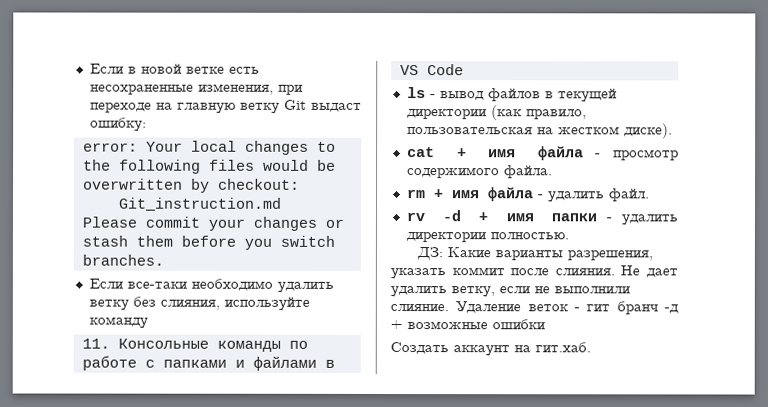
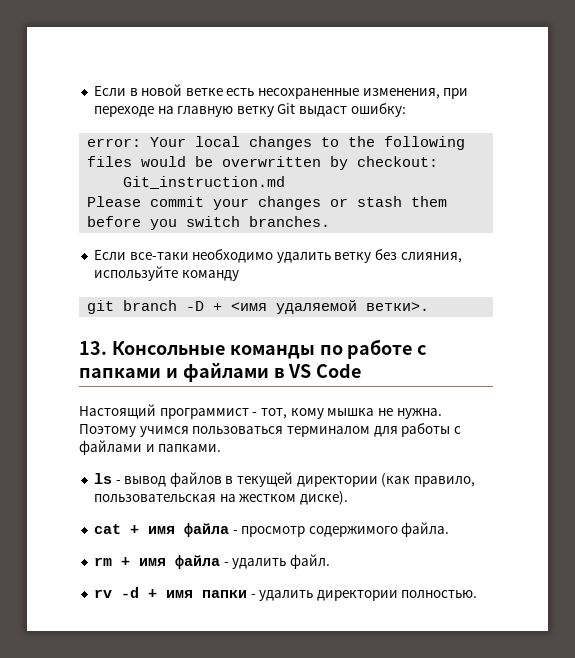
- 11. Консольные команды по работе с папками и файлами в VS Code
+ git branch -D + <имя удаляемой ветки>.
+ 13. Консольные команды по работе с папками и файлами в VS Code
+ Настоящий программист - тот, кому мышка не нужна. Поэтому учимся пользоваться терминалом для работы с файлами и папками.
- ДЗ: Какие варианты разрешения, указать коммит после слияния. Не дает удалить ветку, если не выполнили слияние. Удаление веток - гит бранч -д + возможные ошибки
- Создать аккаунт на гит.хаб.

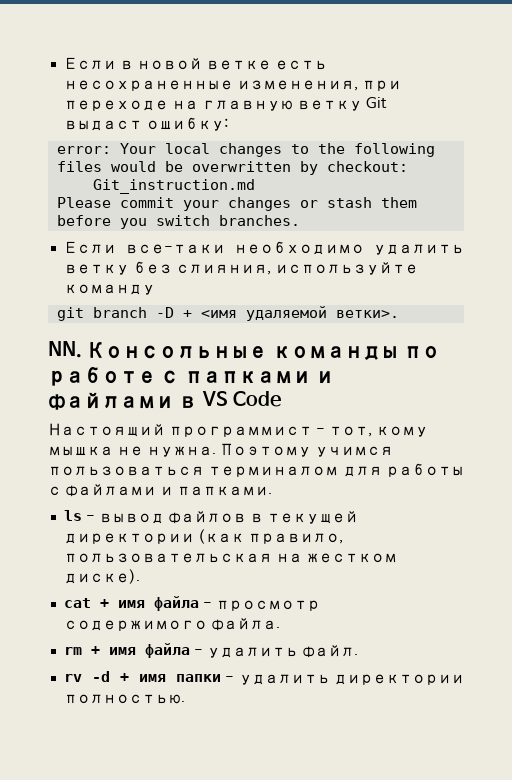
- 13. Консольные команды по работе с папками и файлами в VS Code
+ NN. Консольные команды по работе с папками и файлами в VS Code

